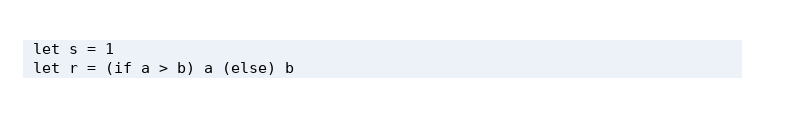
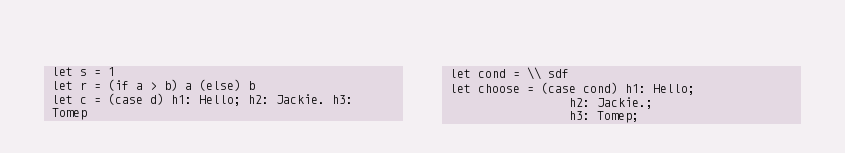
+ let c = (case d) h1: Hello; h2: Jackie. h3: Tomep
+ let cond = \\ sdf
+ let choose = (case cond) h1: Hello;
+ h2: Jackie.;
+ h3: Tomep;

